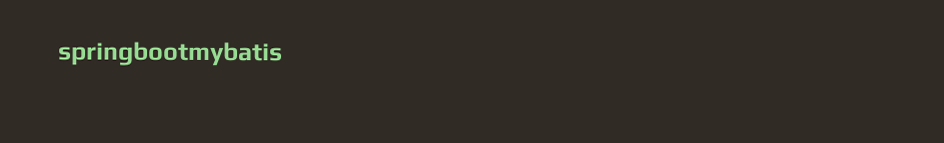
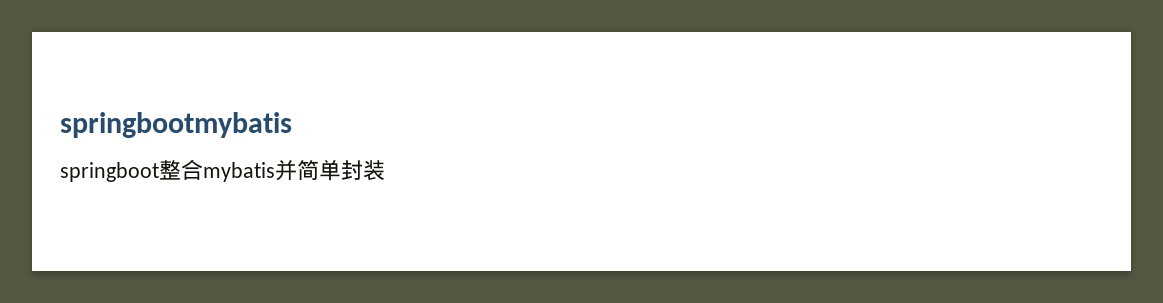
+ springboot整合mybatis并简单封装

